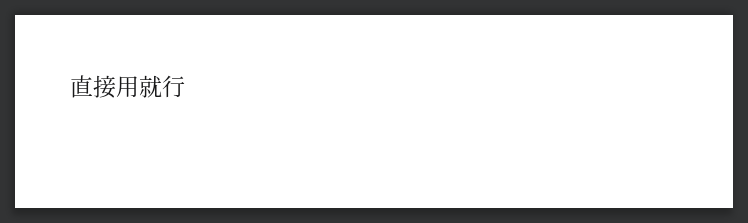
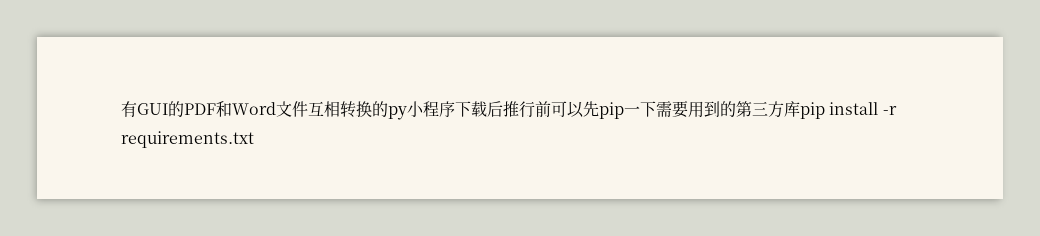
- 直接用就行
+ 有GUI的PDF和Word文件互相转换的py小程序下载后推行前可以先pip一下需要用到的第三方库pip install -r requirements.txt

